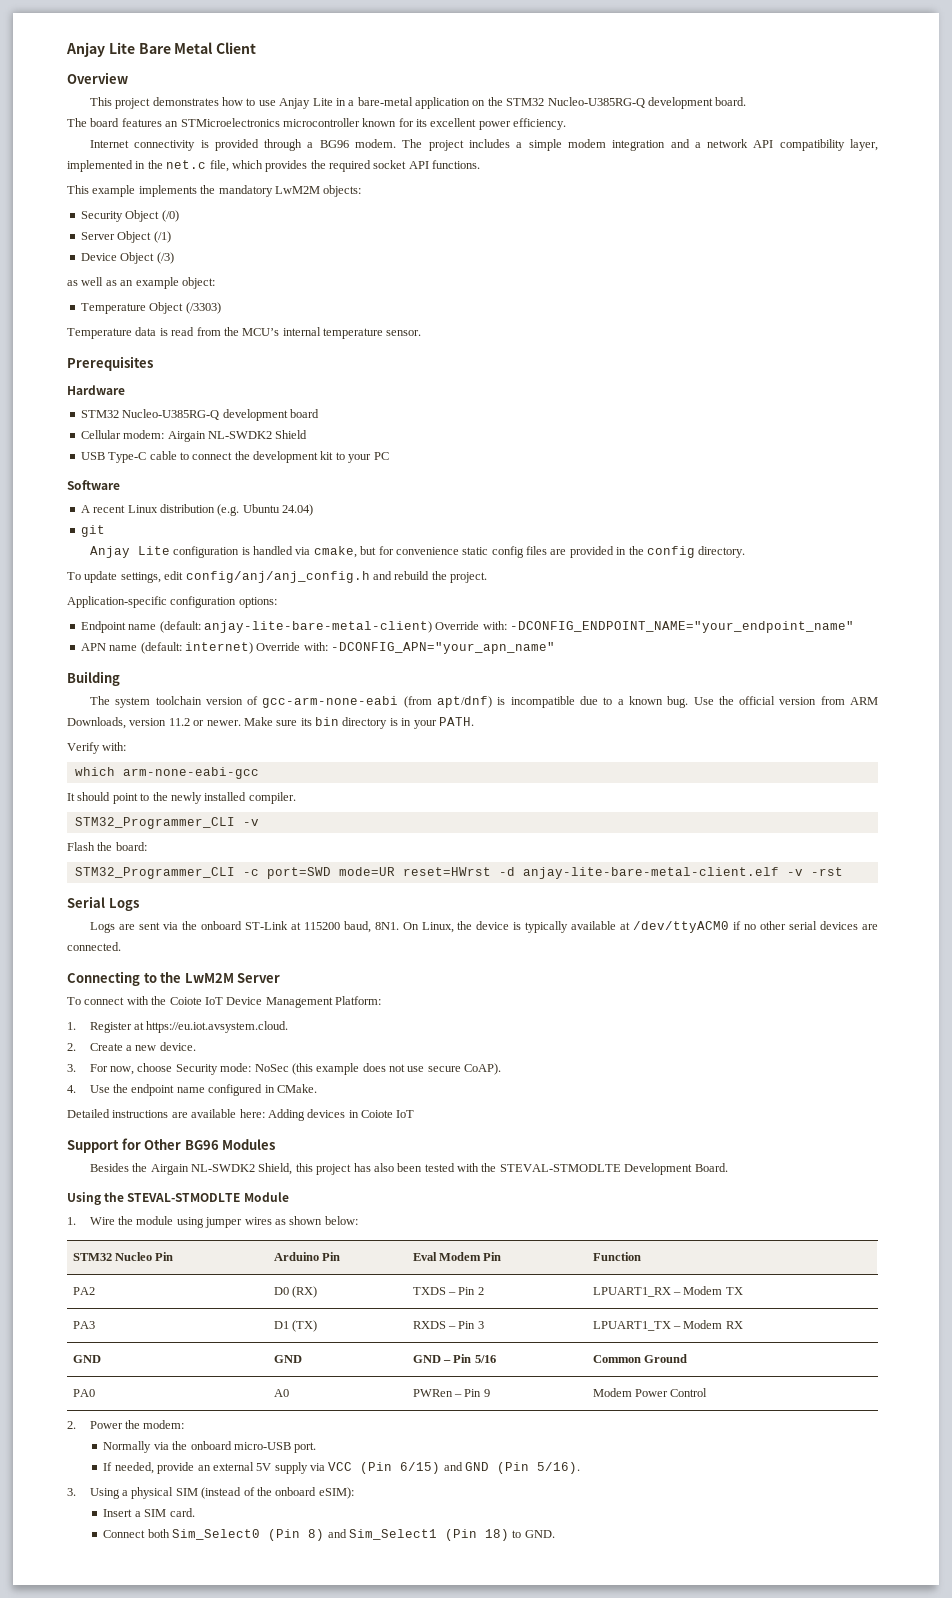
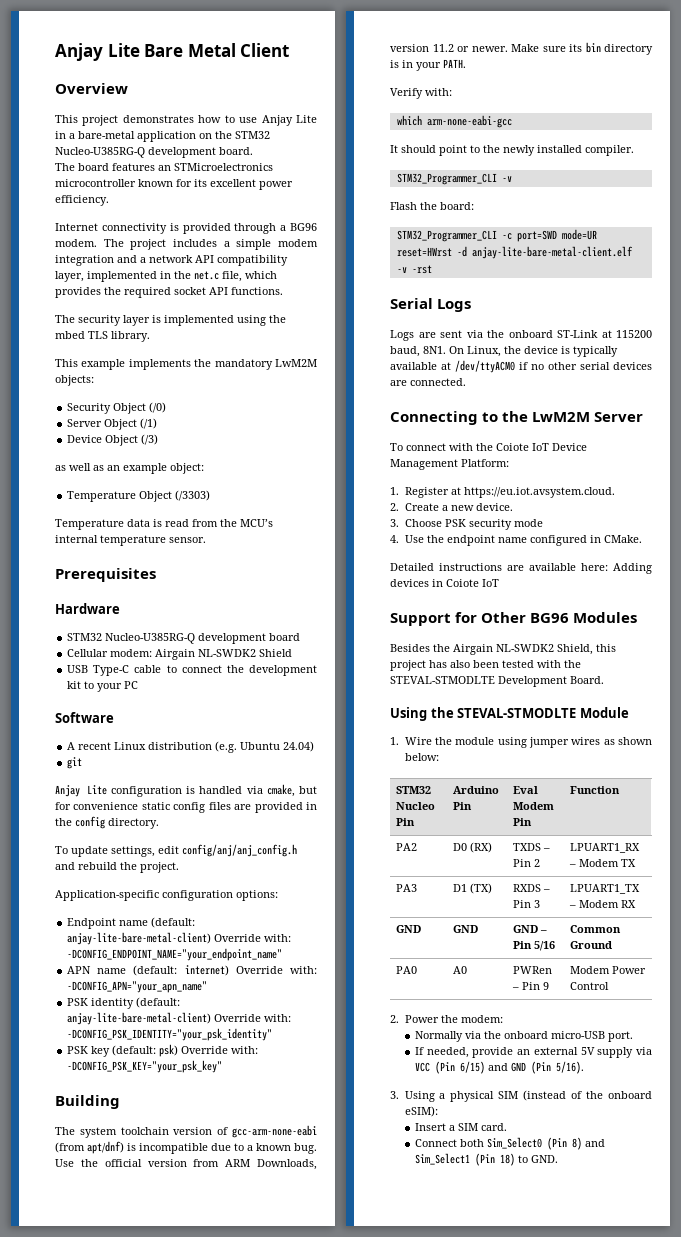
+ The security layer is implemented using the mbed TLS library.
+ PSK identity (default: anjay-lite-bare-metal-client) Override with: -DCONFIG_PSK_IDENTITY="your_psk_identity"
+ PSK key (default: psk) Override with: -DCONFIG_PSK_KEY="your_psk_key"
- 3. For now, choose Security mode: NoSec (this example does not use secure CoAP).
+ 3. Choose PSK security mode

